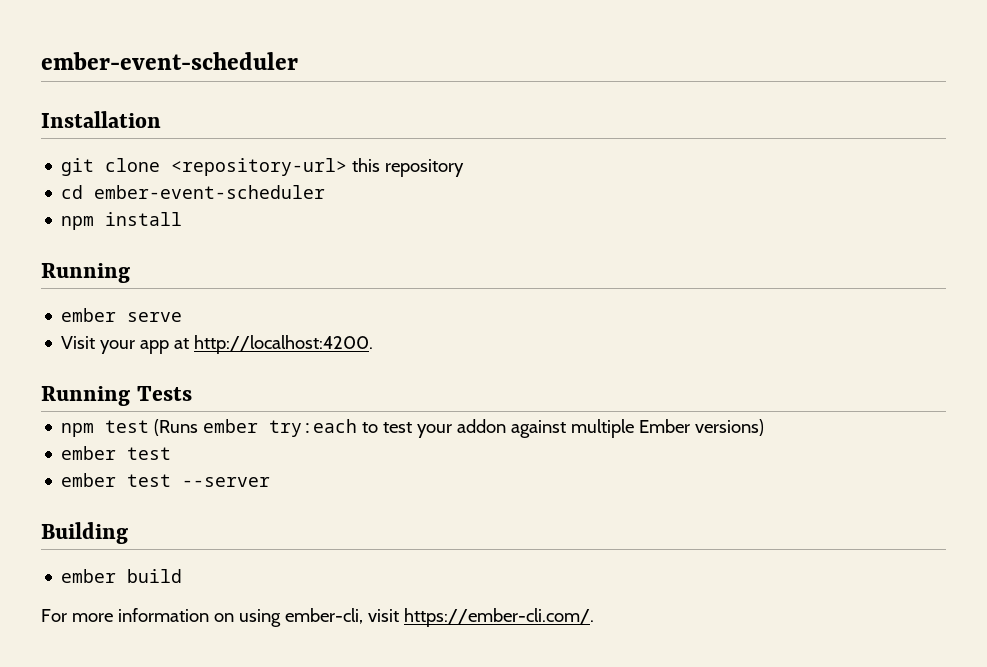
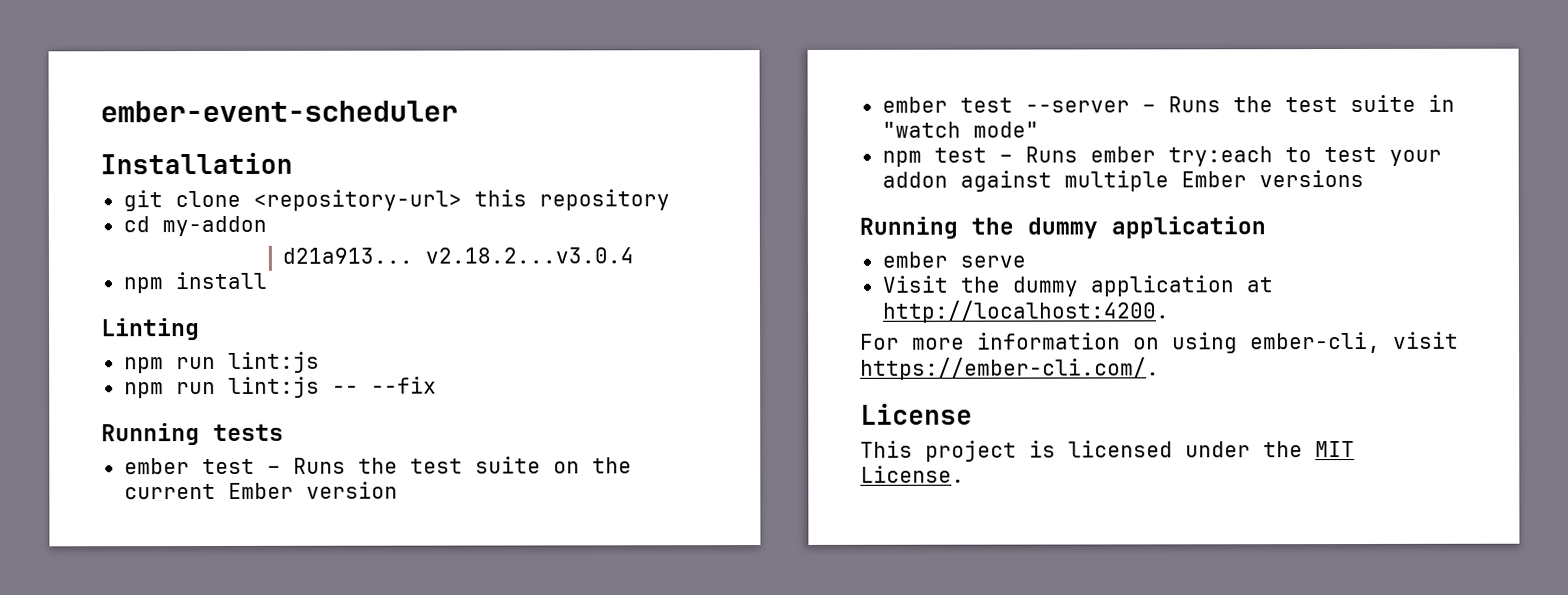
- cd ember-event-scheduler
+ cd my-addon
+ d21a913... v2.18.2...v3.0.4
  npm install
- Running
- ember serve
- Visit your app at http://localhost:4200.
- Running Tests
+ Linting
+ npm run lint:js
+ npm run lint:js -- --fix
+ Running tests
+ ember test – Runs the test suite on the current Ember version
+ ember test --server – Runs the test suite in "watch mode"
- npm test (Runs ember try:each to test your addon against multiple Ember versions)
- ember test
- ember test --server
- Building
- ember build
+ npm test – Runs ember try:each to test your addon against multiple Ember versions
+ Running the dummy application
+ ember serve
+ Visit the dummy application at http://localhost:4200.
+ License
+ This project is licensed under the MIT License.

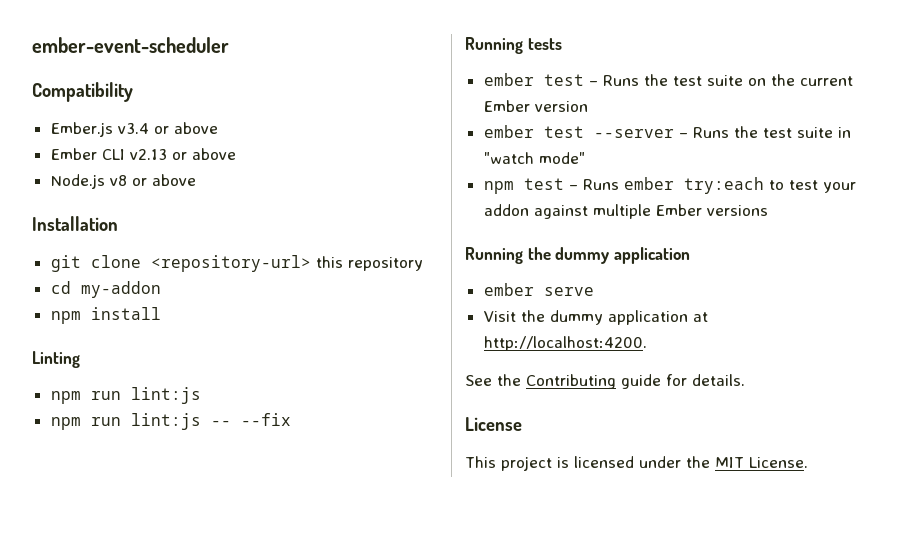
+ Compatibility
+ Ember.js v3.4 or above
+ Ember CLI v2.13 or above
+ Node.js v8 or above
- d21a913... v2.18.2...v3.0.4
- For more information on using ember-cli, visit https://ember-cli.com/.
+ See the Contributing guide for details.

